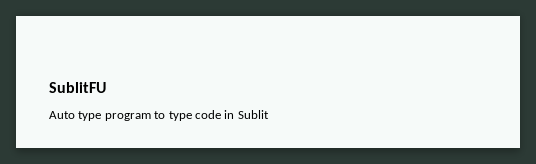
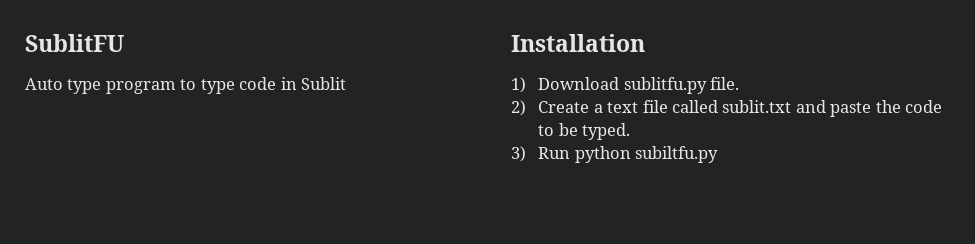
+ Installation
+ 1) Download sublitfu.py file.
+ 2) Create a text file called sublit.txt and paste the code to be typed.
+ 3) Run python subiltfu.py

